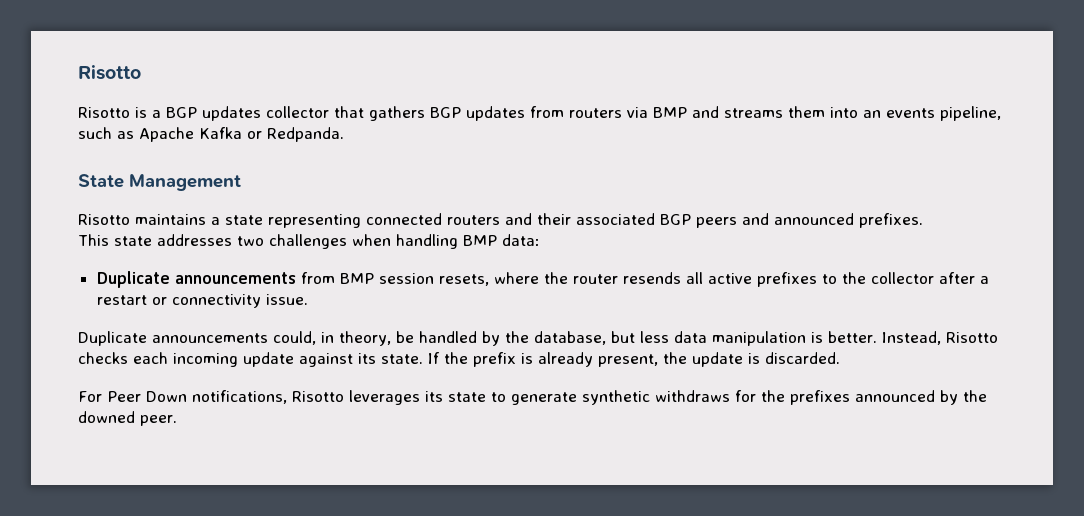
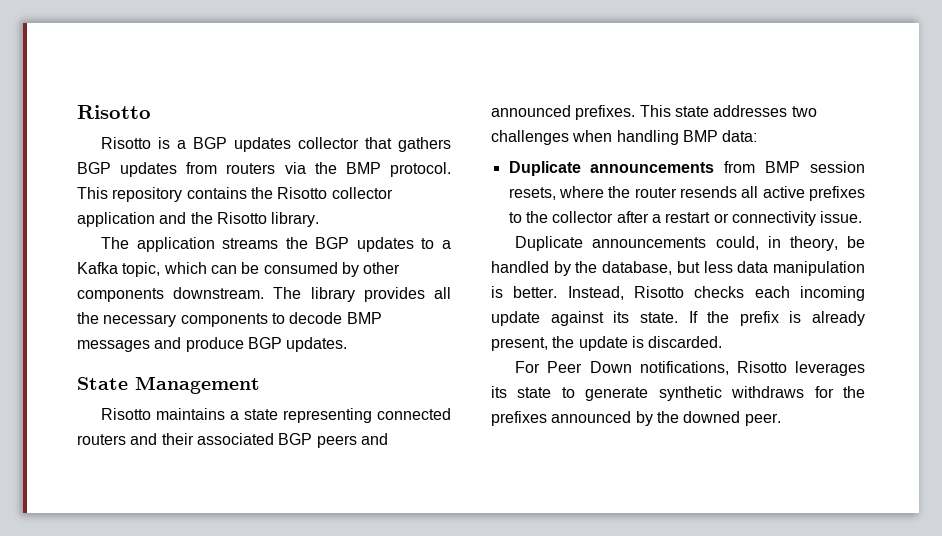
- Risotto is a BGP updates collector that gathers BGP updates from routers via BMP and streams them into an events pipeline, such as Apache Kafka or Redpanda.
+ Risotto is a BGP updates collector that gathers BGP updates from routers via the BMP protocol. This repository contains the Risotto collector application and the Risotto library.
+ The application streams the BGP updates to a Kafka topic, which can be consumed by other components downstream. The library provides all the necessary components to decode BMP messages and produce BGP updates.
- Risotto maintains a state representing connected routers and their associated BGP peers and announced prefixes.
- This state addresses two challenges when handling BMP data:
+ Risotto maintains a state representing connected routers and their associated BGP peers and announced prefixes. This state addresses two challenges when handling BMP data:

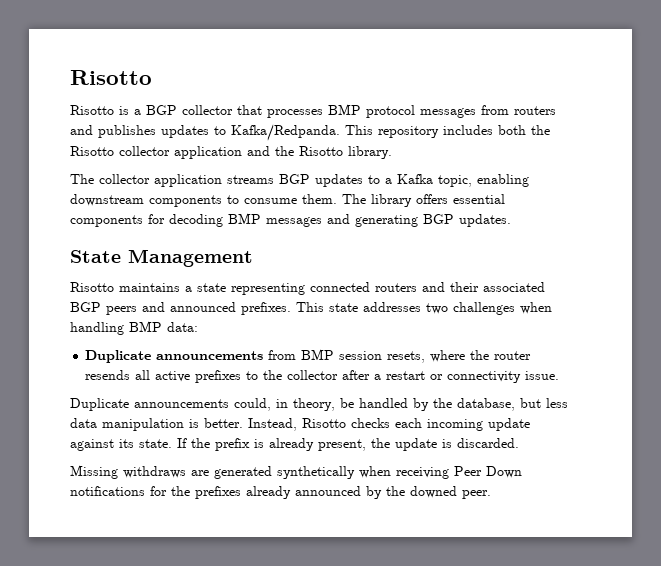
- Risotto is a BGP updates collector that gathers BGP updates from routers via the BMP protocol. This repository contains the Risotto collector application and the Risotto library.
+ Risotto is a BGP collector that processes BMP protocol messages from routers and publishes updates to Kafka/Redpanda. This repository includes both the Risotto collector application and the Risotto library.
- The application streams the BGP updates to a Kafka topic, which can be consumed by other components downstream. The library provides all the necessary components to decode BMP messages and produce BGP updates.
+ The collector application streams BGP updates to a Kafka topic, enabling downstream components to consume them. The library offers essential components for decoding BMP messages and generating BGP updates.
- For Peer Down notifications, Risotto leverages its state to generate synthetic withdraws for the prefixes announced by the downed peer.
+ Missing withdraws are generated synthetically when receiving Peer Down notifications for the prefixes already announced by the downed peer.

